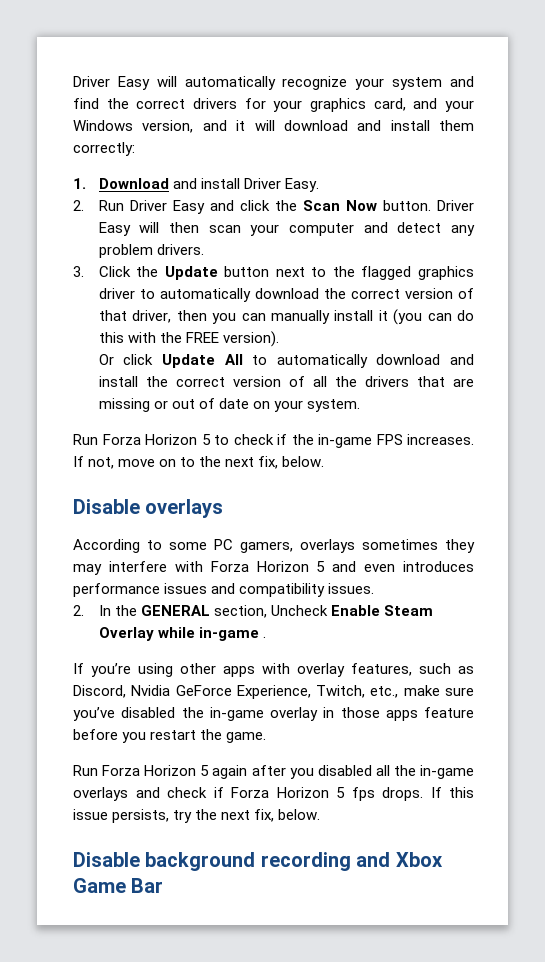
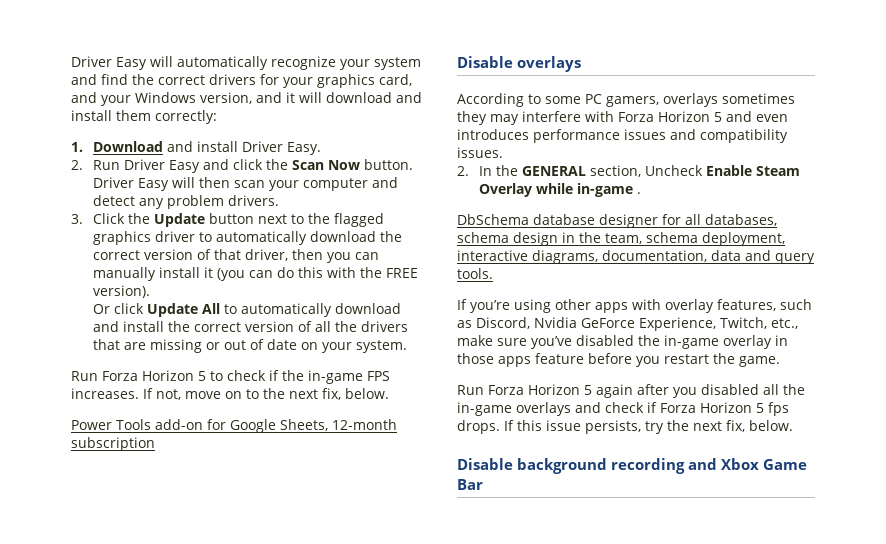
+ Power Tools add-on for Google Sheets, 12-month subscription
+ DbSchema database designer for all databases, schema design in the team, schema deployment, interactive diagrams, documentation, data and query tools.

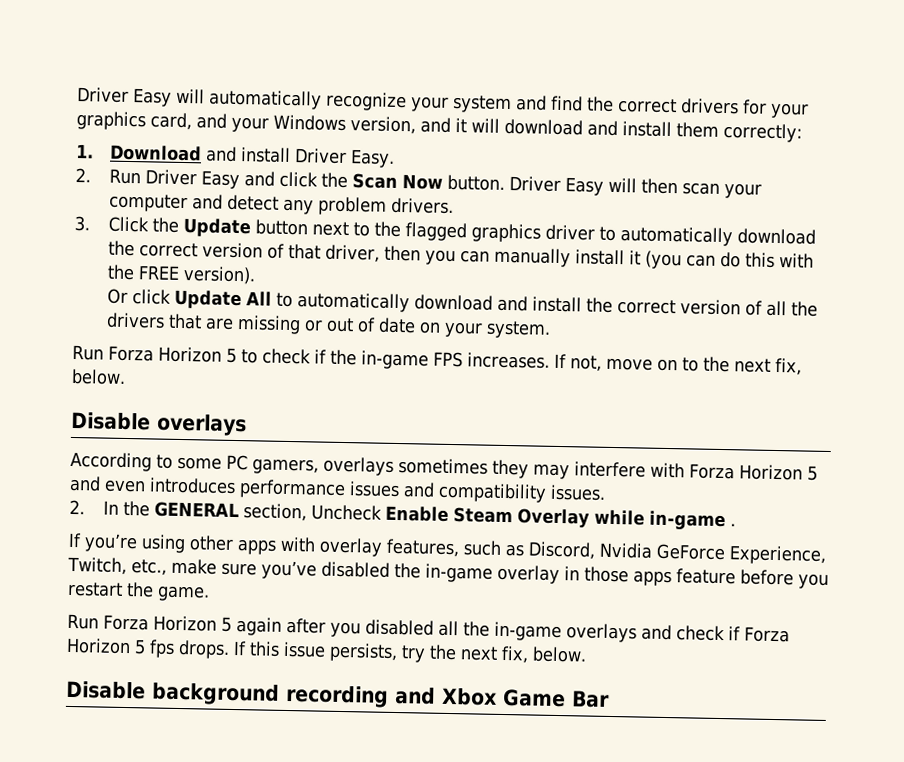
- Power Tools add-on for Google Sheets, 12-month subscription
- DbSchema database designer for all databases, schema design in the team, schema deployment, interactive diagrams, documentation, data and query tools.

